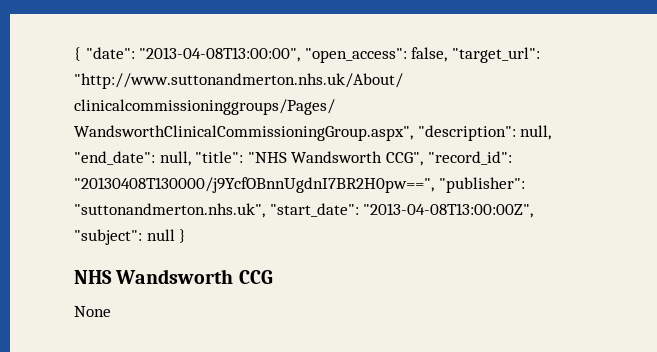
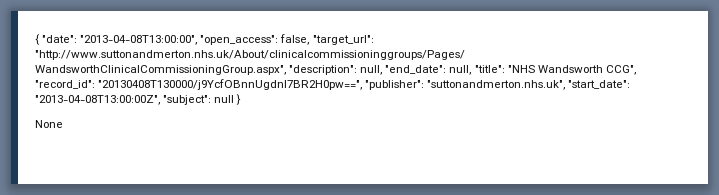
- NHS Wandsworth CCG

